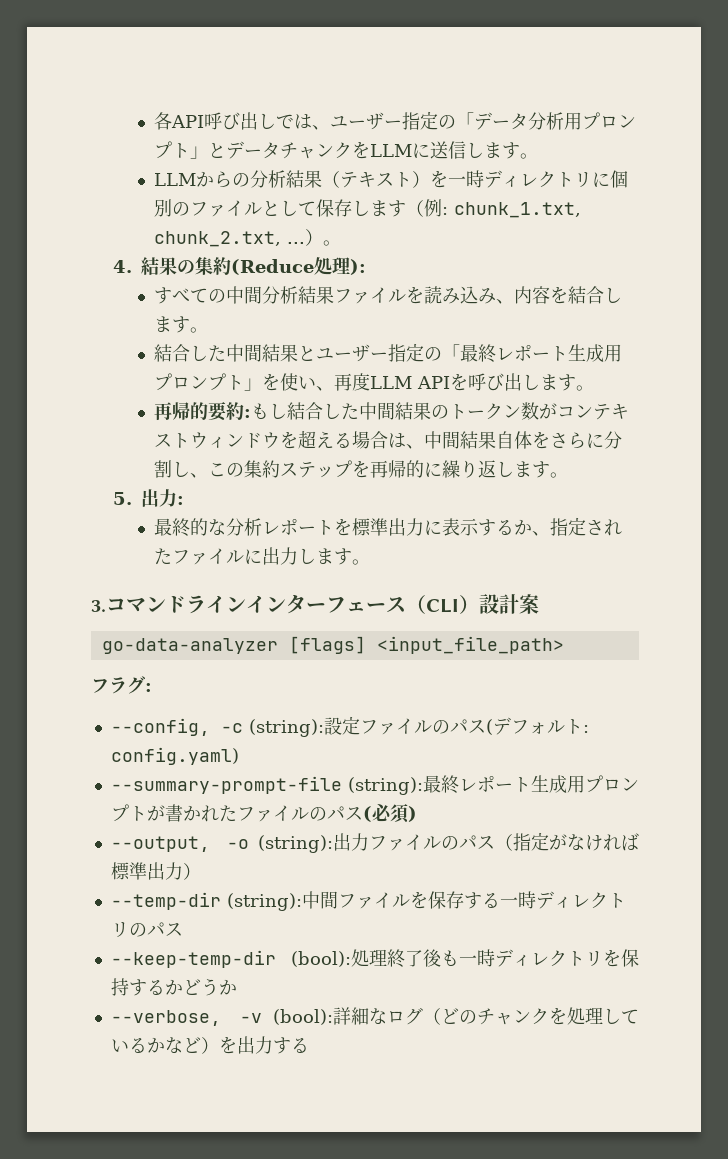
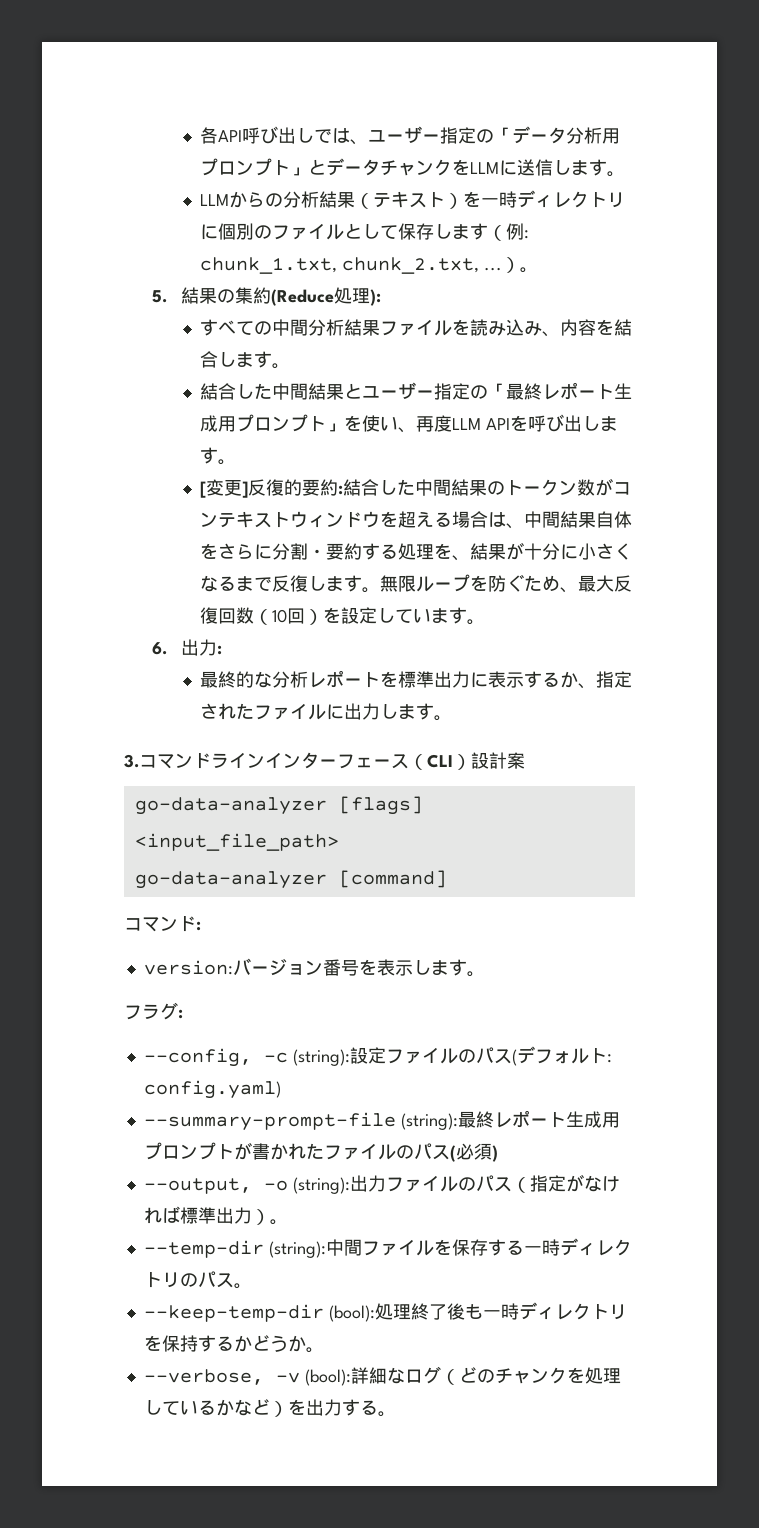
- 4.結果の集約(Reduce処理):
+ 5.結果の集約(Reduce処理):
- 再帰的要約:もし結合した中間結果のトークン数がコンテキストウィンドウを超える場合は、中間結果自体をさらに分割し、この集約ステップを再帰的に繰り返します。
- 5.出力:
+ [変更]反復的要約:結合した中間結果のトークン数がコンテキストウィンドウを超える場合は、中間結果自体をさらに分割・要約する処理を、結果が十分に小さくなるまで反復します。無限ループを防ぐため、最大反復回数（10回）を設定しています。
+ 6.出力:
+ go-data-analyzer [command]
+ コマンド:
+ version:バージョン番号を表示します。
- --output, -o (string):出力ファイルのパス（指定がなければ標準出力）
+ --output, -o (string):出力ファイルのパス（指定がなければ標準出力）。
- --temp-dir (string):中間ファイルを保存する一時ディレクトリのパス
+ --temp-dir (string):中間ファイルを保存する一時ディレクトリのパス。
- --keep-temp-dir (bool):処理終了後も一時ディレクトリを保持するかどうか
+ --keep-temp-dir (bool):処理終了後も一時ディレクトリを保持するかどうか。
- --verbose, -v (bool):詳細なログ（どのチャンクを処理しているかなど）を出力する
+ --verbose, -v (bool):詳細なログ（どのチャンクを処理しているかなど）を出力する。

